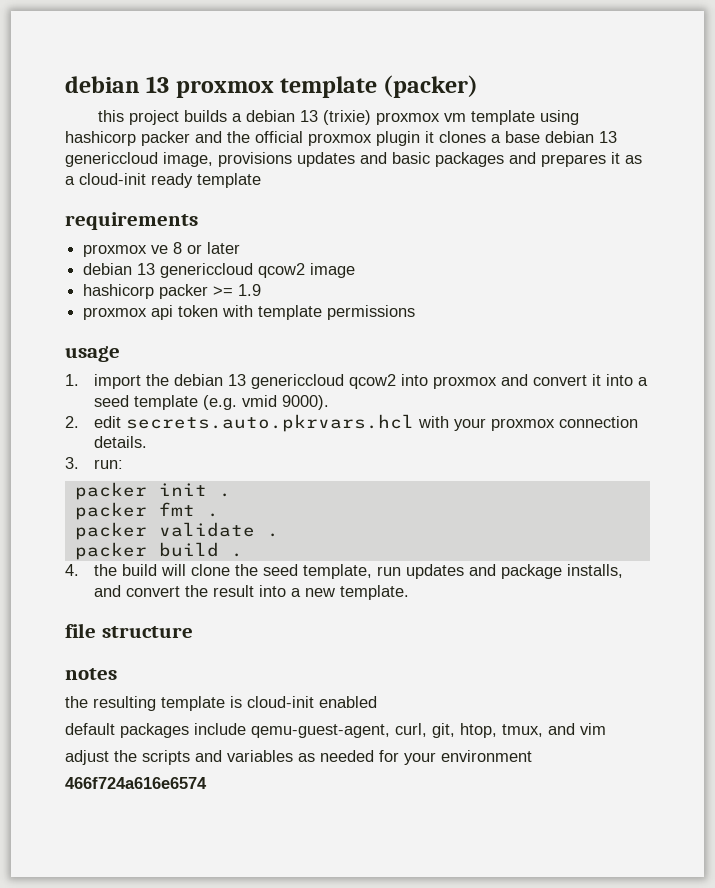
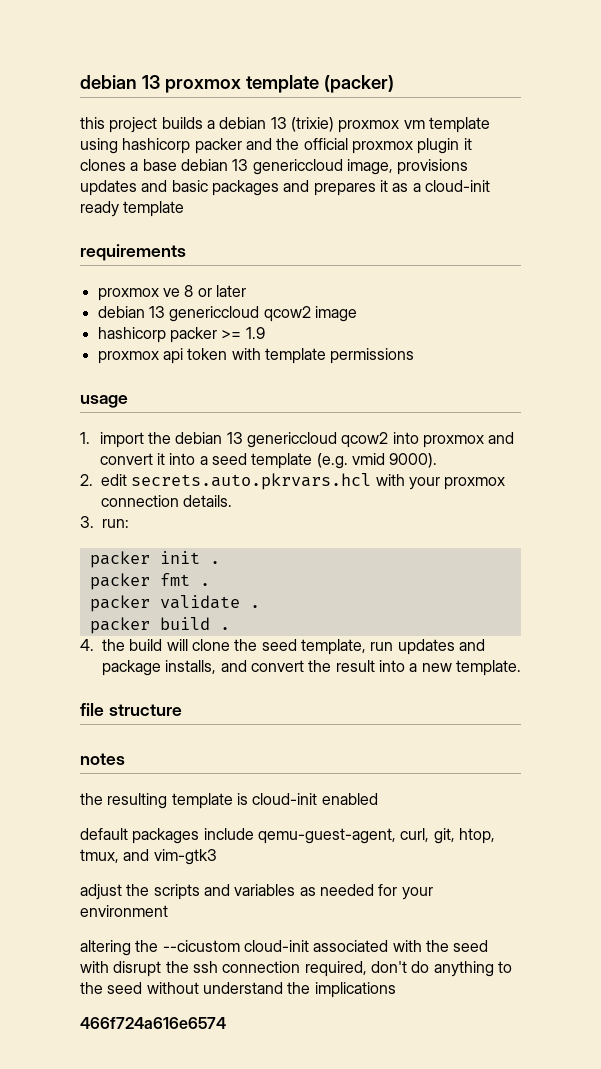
- default packages include qemu-guest-agent, curl, git, htop, tmux, and vim
+ default packages include qemu-guest-agent, curl, git, htop, tmux, and vim-gtk3
+ altering the --cicustom cloud-init associated with the seed with disrupt the ssh connection required, don't do anything to the seed without understand the implications

